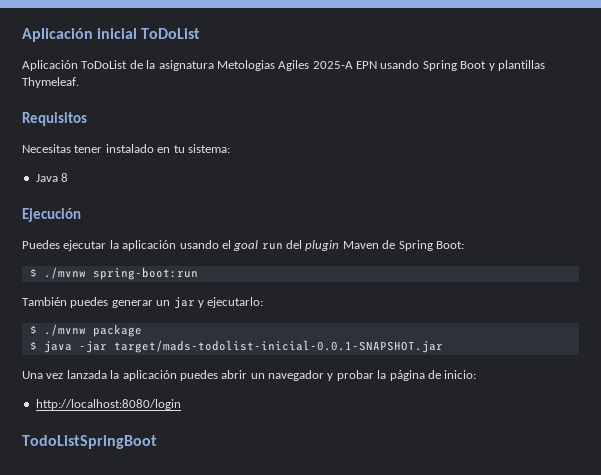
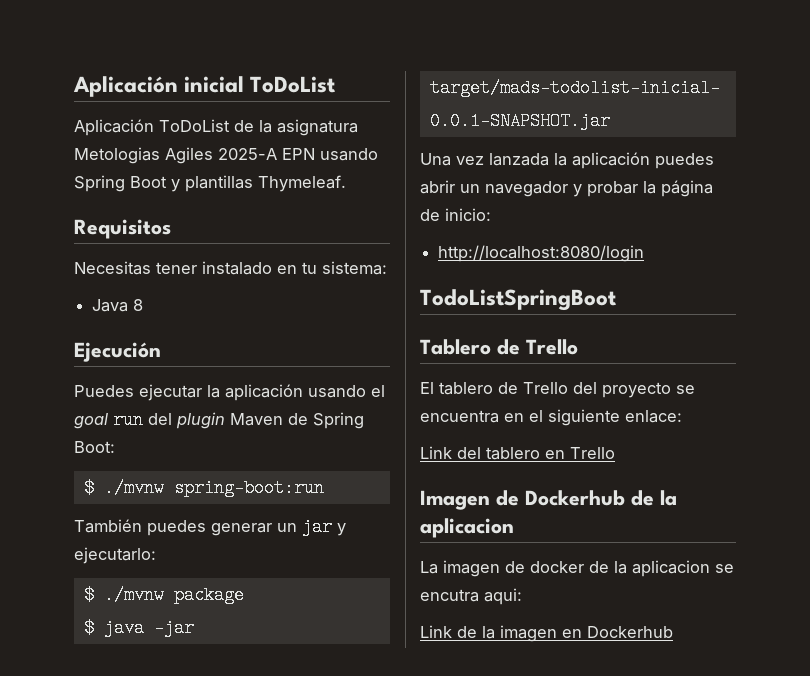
+ Tablero de Trello
+ El tablero de Trello del proyecto se encuentra en el siguiente enlace:
+ Link del tablero en Trello
+ Imagen de Dockerhub de la aplicacion
+ La imagen de docker de la aplicacion se encutra aqui:
+ Link de la imagen en Dockerhub

